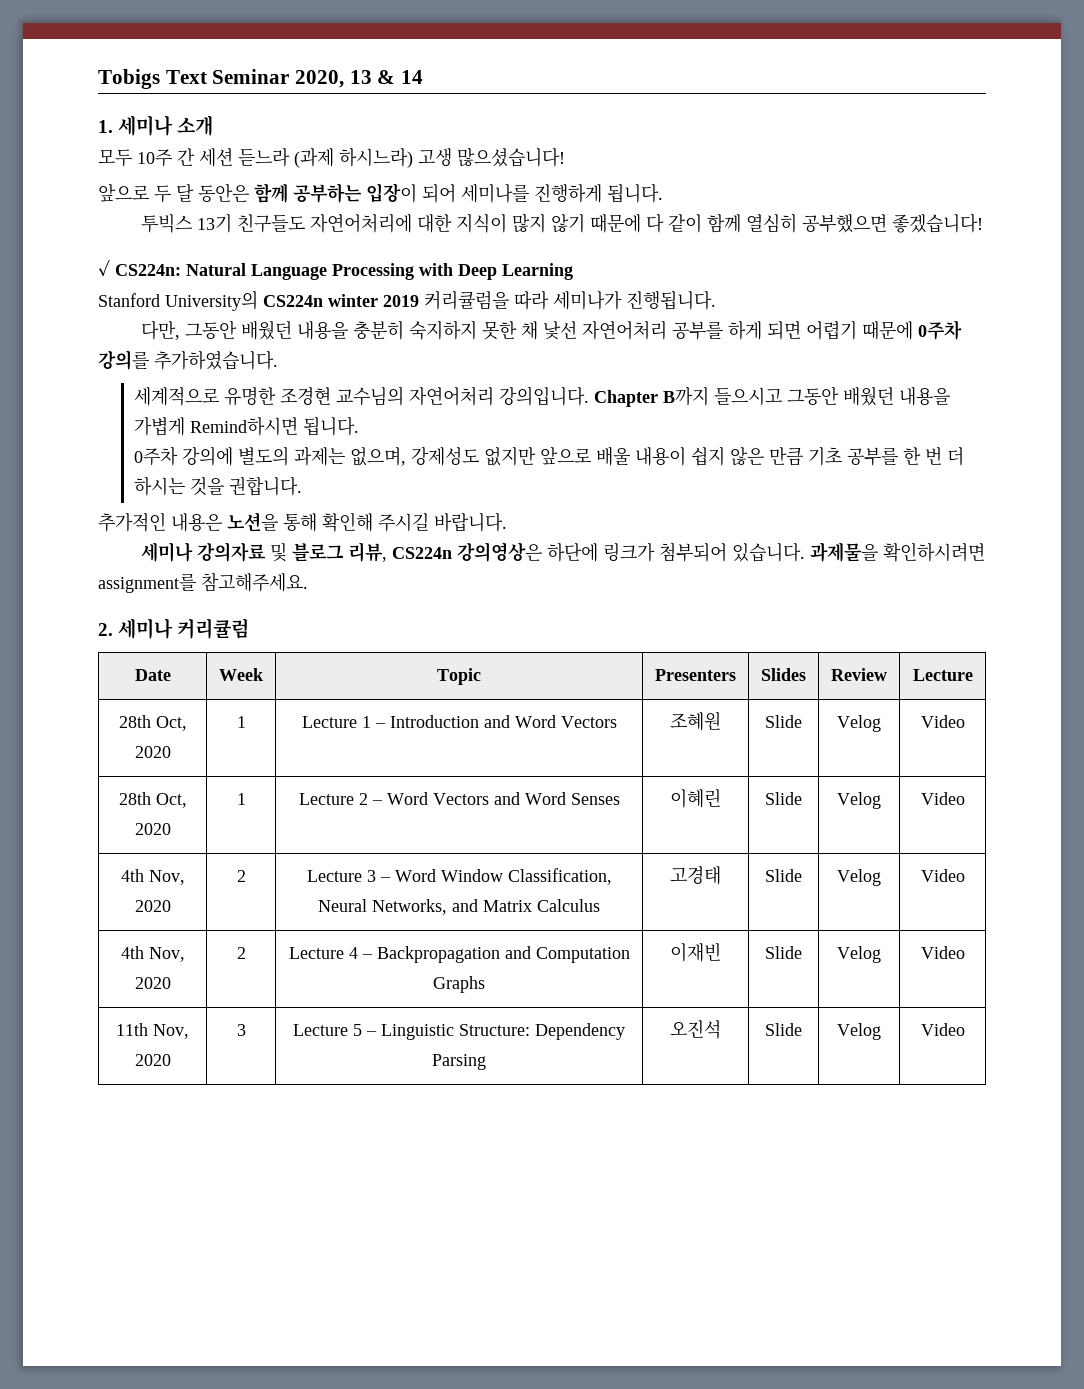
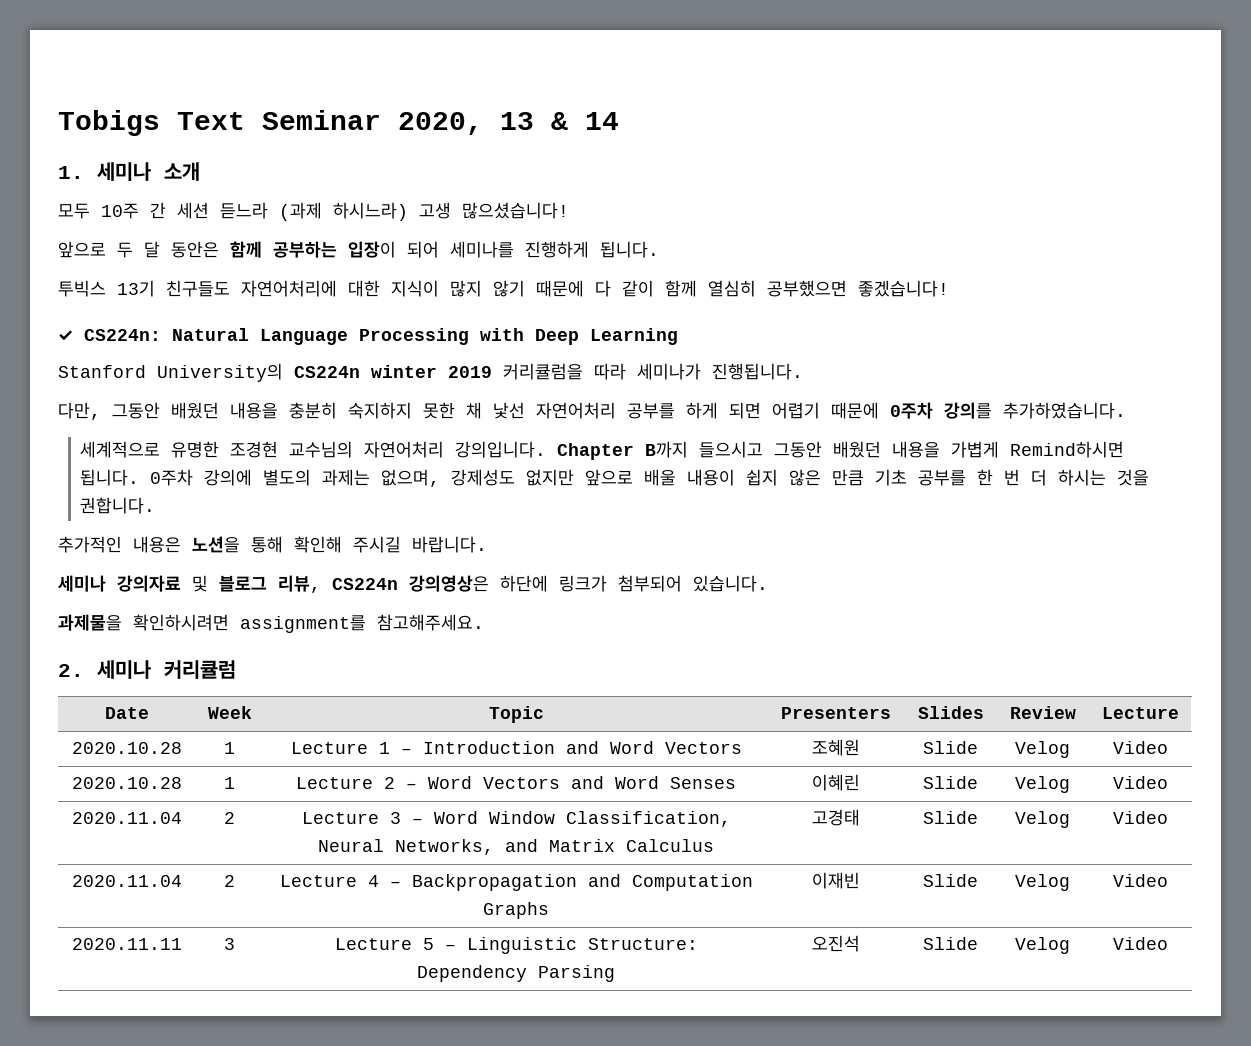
- Chapter B까지 들으시고 그동안 배웠던 내용을 가볍게 Remind하시면 됩니다.
- 0주차 강의에 별도의 과제는 없으며, 강제성도 없지만 앞으로 배울 내용이 쉽지 않은 만큼 기초 공부를 한 번 더 하시는 것을 권합니다.
+ Chapter B까지 들으시고 그동안 배웠던 내용을 가볍게 Remind하시면 됩니다. 0주차 강의에 별도의 과제는 없으며, 강제성도 없지만 앞으로 배울 내용이 쉽지 않은 만큼 기초 공부를 한 번 더 하시는 것을 권합니다.
- 세미나 강의자료 및 블로그 리뷰, CS224n 강의영상은 하단에 링크가 첨부되어 있습니다. 과제물을 확인하시려면 assignment를 참고해주세요.
+ 세미나 강의자료 및 블로그 리뷰, CS224n 강의영상은 하단에 링크가 첨부되어 있습니다.
+ 과제물을 확인하시려면 assignment를 참고해주세요.
- 28th Oct, 2020 | 1 | Lecture 1 – Introduction and Word Vectors | 조혜원 | Slide | Velog | Video
+ 2020.10.28 | 1 | Lecture 1 – Introduction and Word Vectors | 조혜원 | Slide | Velog | Video
- 28th Oct, 2020 | 1 | Lecture 2 – Word Vectors and Word Senses | 이혜린 | Slide | Velog | Video
+ 2020.10.28 | 1 | Lecture 2 – Word Vectors and Word Senses | 이혜린 | Slide | Velog | Video
- 4th Nov, 2020 | 2 | Lecture 3 – Word Window Classification, Neural Networks, and Matrix Calculus | 고경태 | Slide | Velog | Video
+ 2020.11.04 | 2 | Lecture 3 – Word Window Classification, Neural Networks, and Matrix Calculus | 고경태 | Slide | Velog | Video
- 4th Nov, 2020 | 2 | Lecture 4 – Backpropagation and Computation Graphs | 이재빈 | Slide | Velog | Video
+ 2020.11.04 | 2 | Lecture 4 – Backpropagation and Computation Graphs | 이재빈 | Slide | Velog | Video
- 11th Nov, 2020 | 3 | Lecture 5 – Linguistic Structure: Dependency Parsing | 오진석 | Slide | Velog | Video
+ 2020.11.11 | 3 | Lecture 5 – Linguistic Structure: Dependency Parsing | 오진석 | Slide | Velog | Video

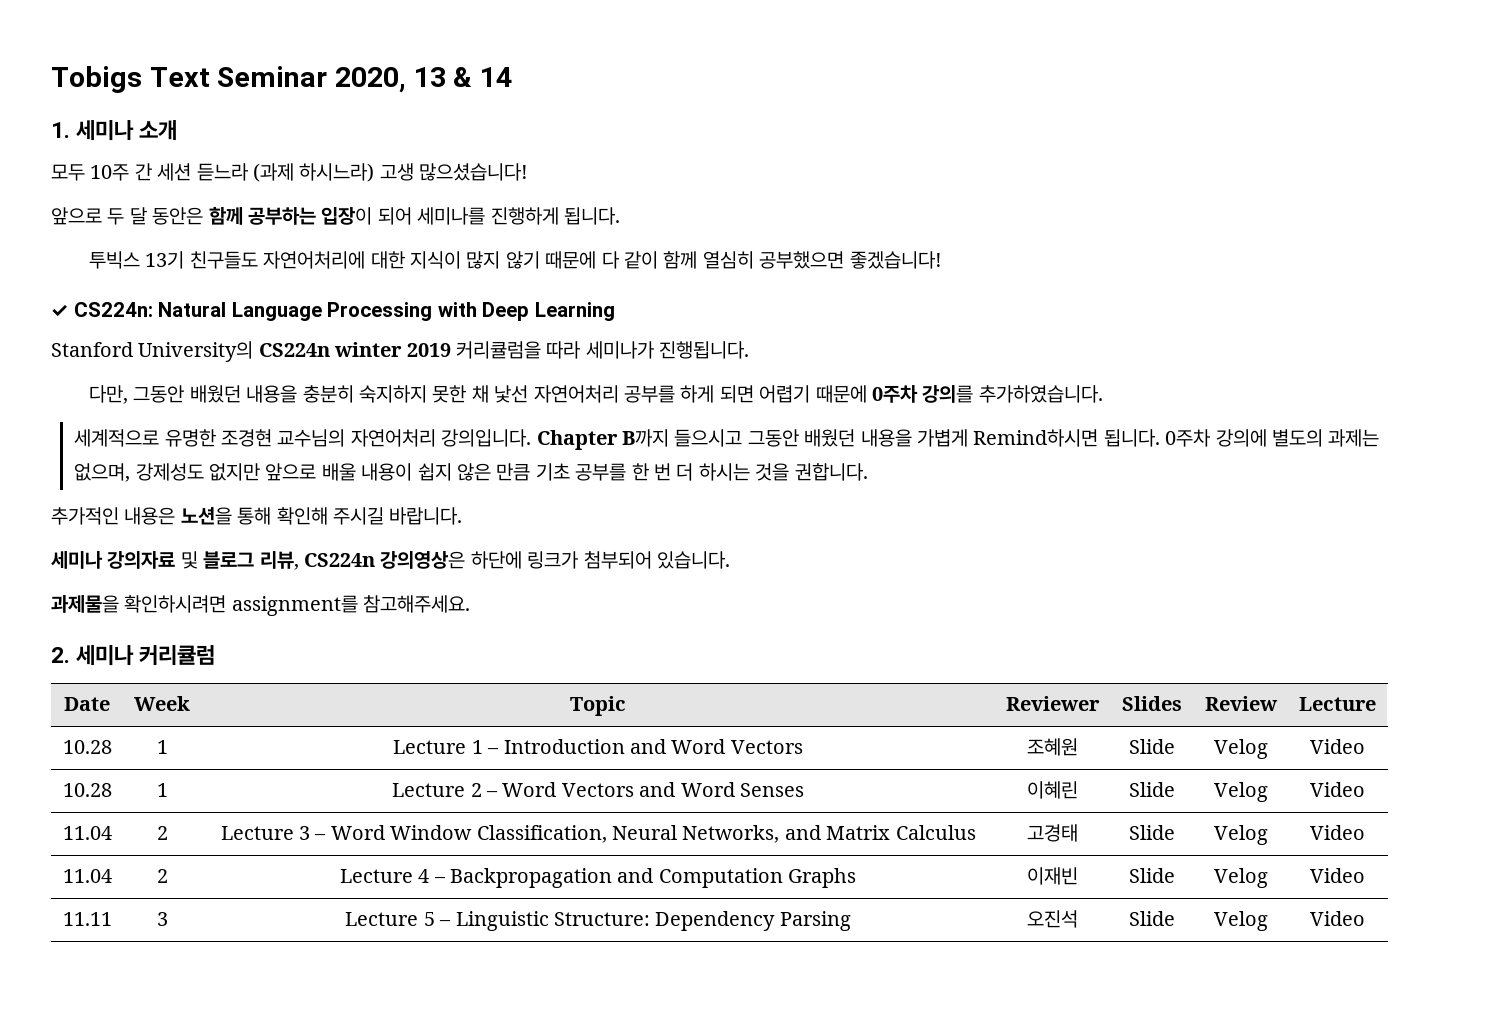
- Date | Week | Topic | Presenters | Slides | Review | Lecture
+ Date | Week | Topic | Reviewer | Slides | Review | Lecture
- 2020.10.28 | 1 | Lecture 1 – Introduction and Word Vectors | 조혜원 | Slide | Velog | Video
+ 10.28 | 1 | Lecture 1 – Introduction and Word Vectors | 조혜원 | Slide | Velog | Video
- 2020.10.28 | 1 | Lecture 2 – Word Vectors and Word Senses | 이혜린 | Slide | Velog | Video
+ 10.28 | 1 | Lecture 2 – Word Vectors and Word Senses | 이혜린 | Slide | Velog | Video
- 2020.11.04 | 2 | Lecture 3 – Word Window Classification, Neural Networks, and Matrix Calculus | 고경태 | Slide | Velog | Video
+ 11.04 | 2 | Lecture 3 – Word Window Classification, Neural Networks, and Matrix Calculus | 고경태 | Slide | Velog | Video
- 2020.11.04 | 2 | Lecture 4 – Backpropagation and Computation Graphs | 이재빈 | Slide | Velog | Video
+ 11.04 | 2 | Lecture 4 – Backpropagation and Computation Graphs | 이재빈 | Slide | Velog | Video
- 2020.11.11 | 3 | Lecture 5 – Linguistic Structure: Dependency Parsing | 오진석 | Slide | Velog | Video
+ 11.11 | 3 | Lecture 5 – Linguistic Structure: Dependency Parsing | 오진석 | Slide | Velog | Video

